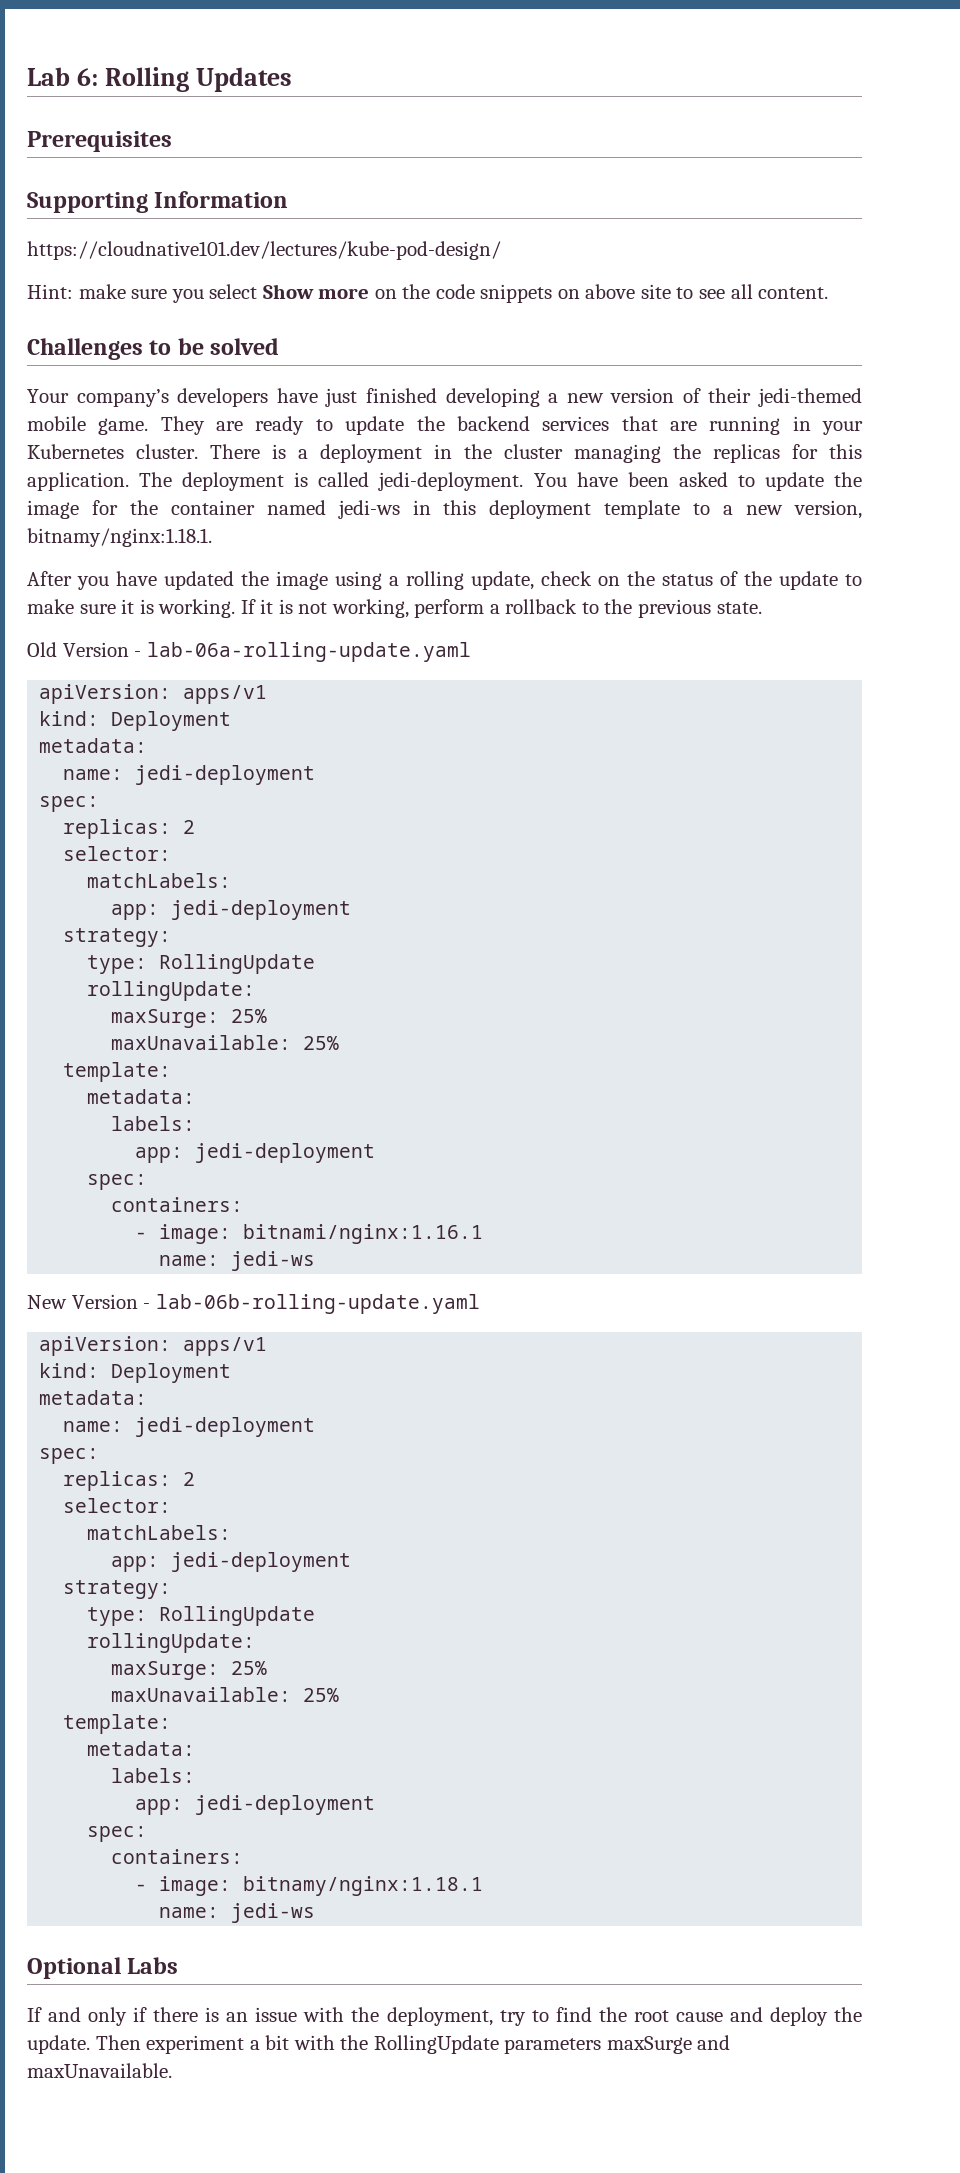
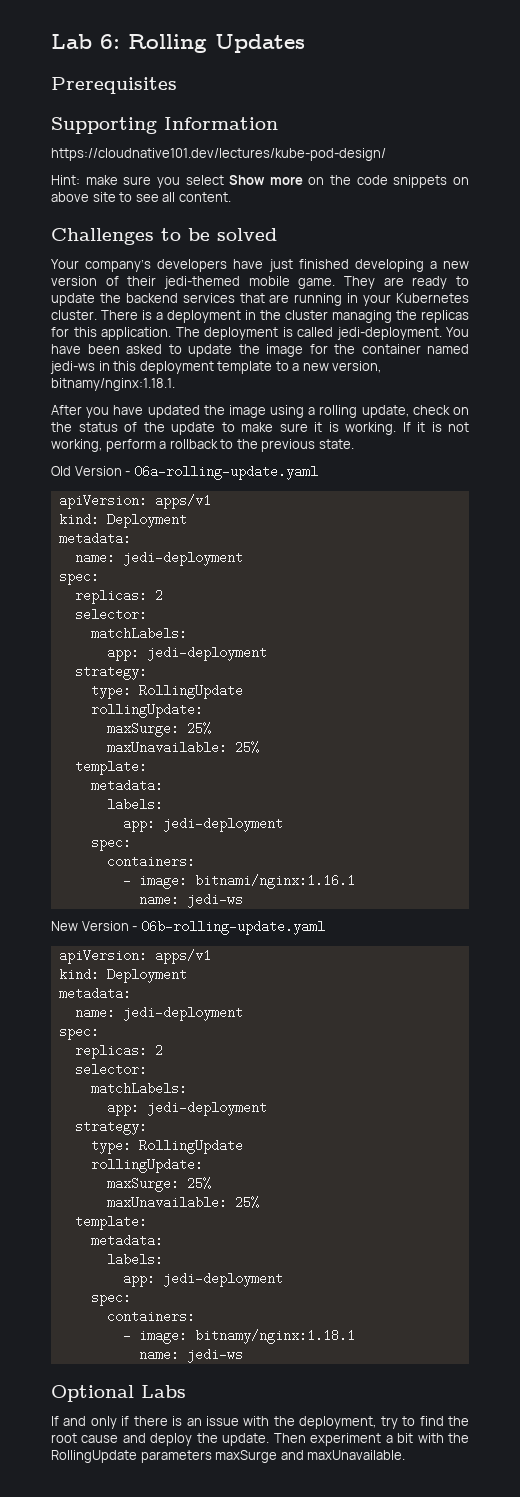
- Old Version - lab-06a-rolling-update.yaml
+ Old Version - 06a-rolling-update.yaml
- New Version - lab-06b-rolling-update.yaml
+ New Version - 06b-rolling-update.yaml

